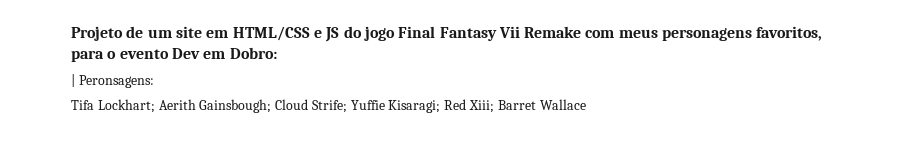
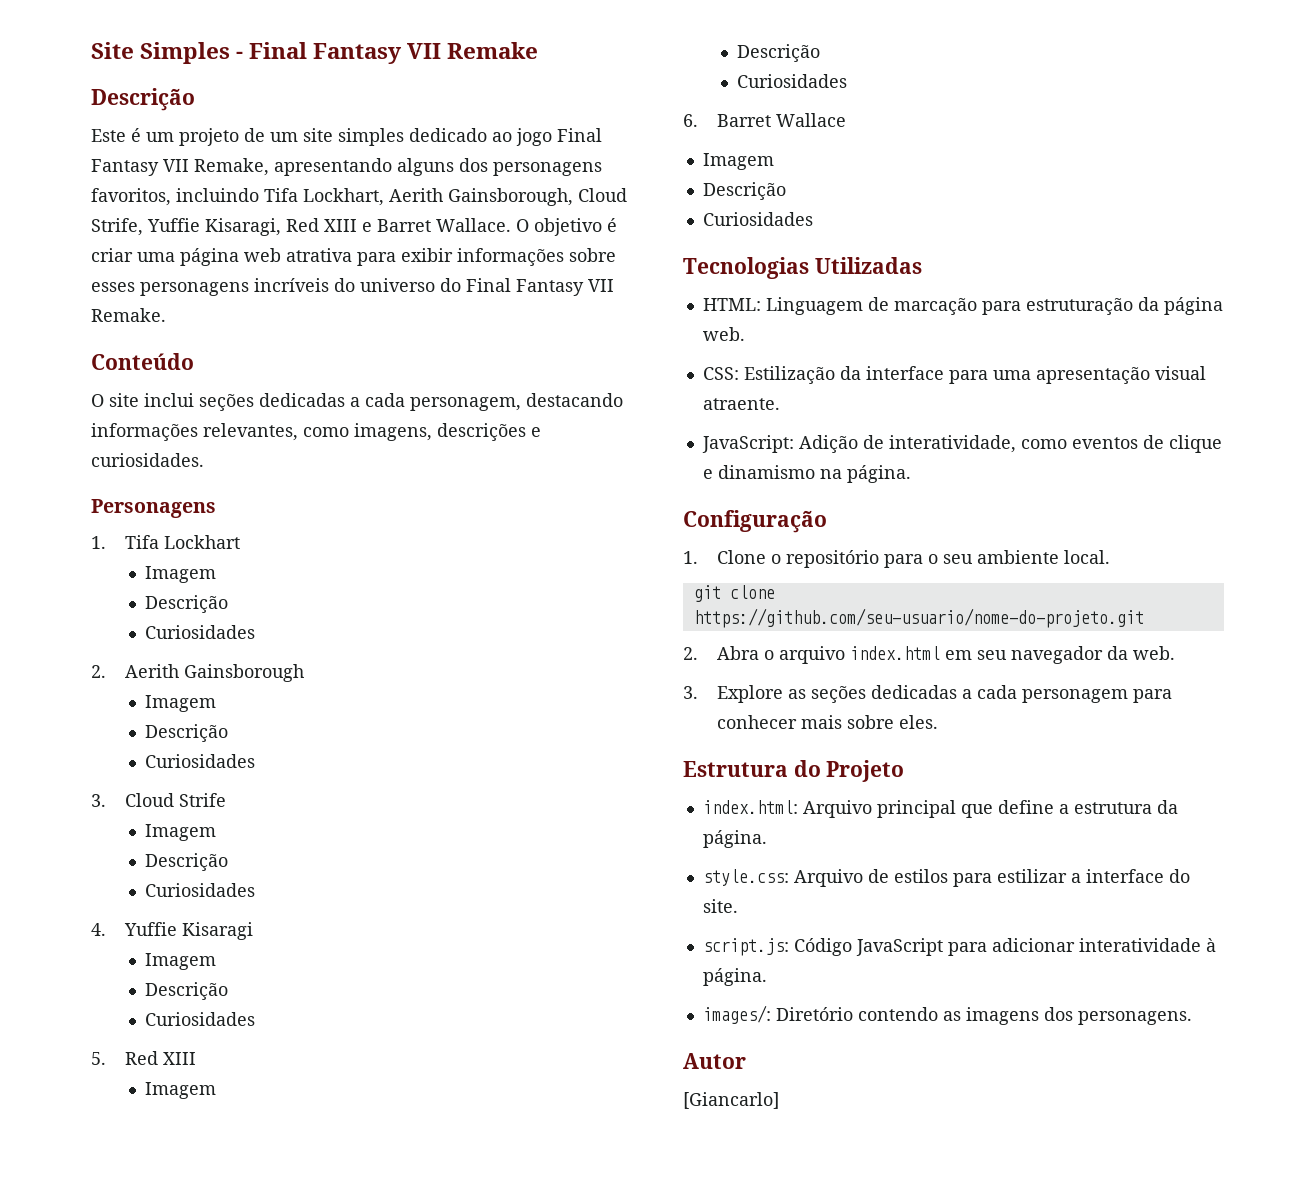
- Projeto de um site em HTML/CSS e JS do jogo Final Fantasy Vii Remake com meus personagens favoritos, para o evento Dev em Dobro:
- | Peronsagens:
- Tifa Lockhart; Aerith Gainsbough; Cloud Strife; Yuffie Kisaragi; Red Xiii; Barret Wallace
+ Site Simples - Final Fantasy VII Remake
+ Descrição
+ Este é um projeto de um site simples dedicado ao jogo Final Fantasy VII Remake, apresentando alguns dos personagens favoritos, incluindo Tifa Lockhart, Aerith Gainsborough, Cloud Strife, Yuffie Kisaragi, Red XIII e Barret Wallace. O objetivo é criar uma página web atrativa para exibir informações sobre esses personagens incríveis do universo do Final Fantasy VII Remake.
+ Conteúdo
+ O site inclui seções dedicadas a cada personagem, destacando informações relevantes, como imagens, descrições e curiosidades.
+ Personagens
+ 1. Tifa Lockhart
+ Imagem
+ Descrição
+ Curiosidades
+ 2. Aerith Gainsborough
+ Imagem
+ Descrição
+ Curiosidades
+ 3. Cloud Strife
+ Imagem
+ Descrição
+ Curiosidades
+ 4. Yuffie Kisaragi
+ Imagem
+ Descrição
+ Curiosidades
+ 5. Red XIII
+ Imagem
+ Descrição
+ Curiosidades
+ 6. Barret Wallace
+ Imagem
+ Descrição
+ Curiosidades
+ Tecnologias Utilizadas
+ HTML: Linguagem de marcação para estruturação da página web.
+ CSS: Estilização da interface para uma apresentação visual atraente.
+ JavaScript: Adição de interatividade, como eventos de clique e dinamismo na página.
+ Configuração
+ 1. Clone o repositório para o seu ambiente local.
+ git clone https://github.com/seu-usuario/nome-do-projeto.git
+ 2. Abra o arquivo index.html em seu navegador da web.
+ 3. Explore as seções dedicadas a cada personagem para conhecer mais sobre eles.
+ Estrutura do Projeto
+ index.html: Arquivo principal que define a estrutura da página.
+ style.css: Arquivo de estilos para estilizar a interface do site.
+ script.js: Código JavaScript para adicionar interatividade à página.
+ images/: Diretório contendo as imagens dos personagens.
+ Autor
+ [Giancarlo]

